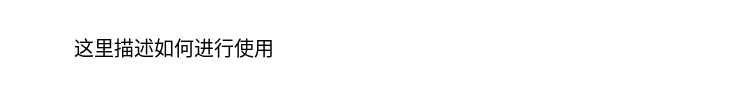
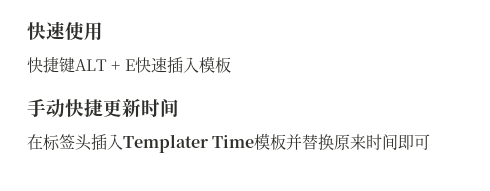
- 这里描述如何进行使用
+ 快速使用
+ 快捷键ALT + E快速插入模板
+ 手动快捷更新时间
+ 在标签头插入Templater Time模板并替换原来时间即可

